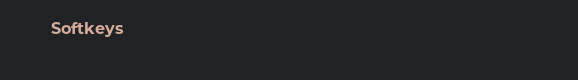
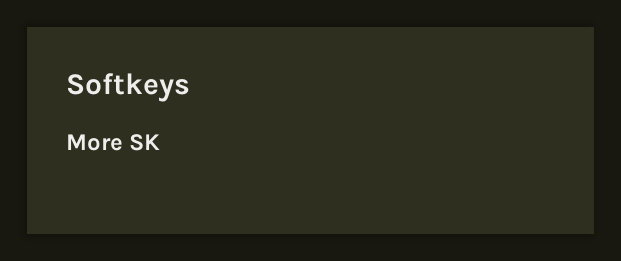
+ More SK

